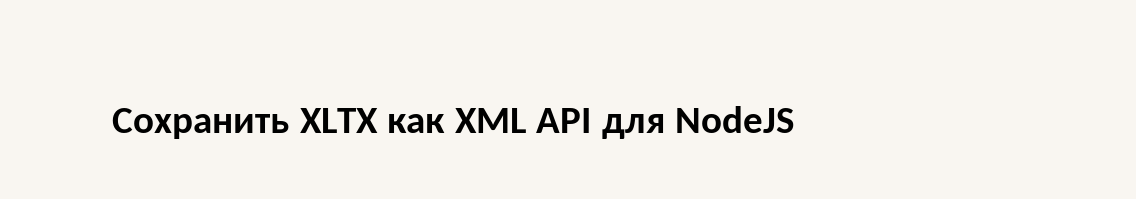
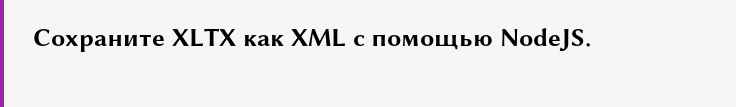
- Сохранить XLTX как XML API для NodeJS
+ Сохраните XLTX как XML с помощью NodeJS.

